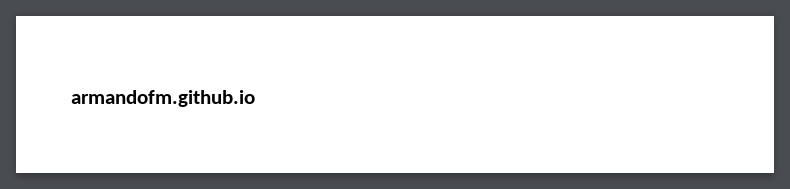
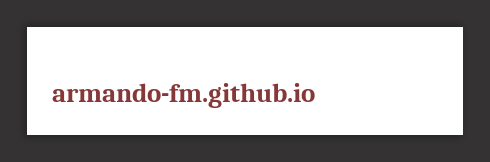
- armandofm.github.io
+ armando-fm.github.io

